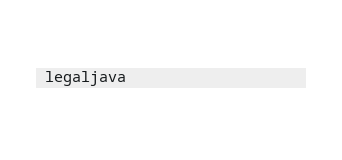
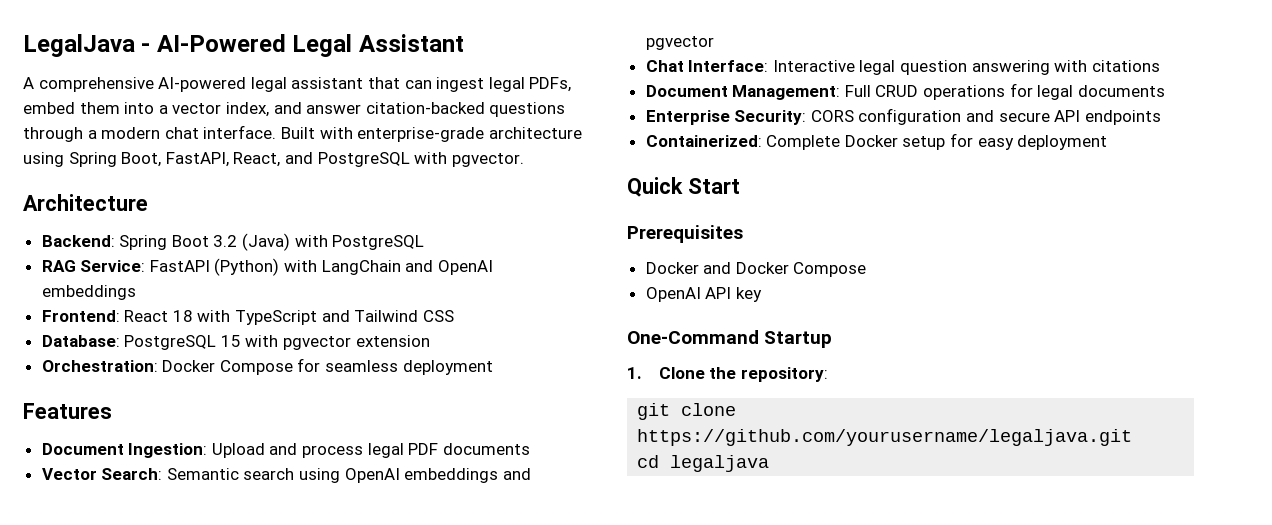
- legaljava
+ LegalJava - AI-Powered Legal Assistant
+ A comprehensive AI-powered legal assistant that can ingest legal PDFs, embed them into a vector index, and answer citation-backed questions through a modern chat interface. Built with enterprise-grade architecture using Spring Boot, FastAPI, React, and PostgreSQL with pgvector.
+ Architecture
+ Backend: Spring Boot 3.2 (Java) with PostgreSQL
+ RAG Service: FastAPI (Python) with LangChain and OpenAI embeddings
+ Frontend: React 18 with TypeScript and Tailwind CSS
+ Database: PostgreSQL 15 with pgvector extension
+ Orchestration: Docker Compose for seamless deployment
+ Features
+ Document Ingestion: Upload and process legal PDF documents
+ Vector Search: Semantic search using OpenAI embeddings and pgvector
+ Chat Interface: Interactive legal question answering with citations
+ Document Management: Full CRUD operations for legal documents
+ Enterprise Security: CORS configuration and secure API endpoints
+ Containerized: Complete Docker setup for easy deployment
+ Quick Start
+ Prerequisites
+ Docker and Docker Compose
+ OpenAI API key
+ One-Command Startup
+ 1. Clone the repository:
+ git clone https://github.com/yourusername/legaljava.git
+ cd legaljava

